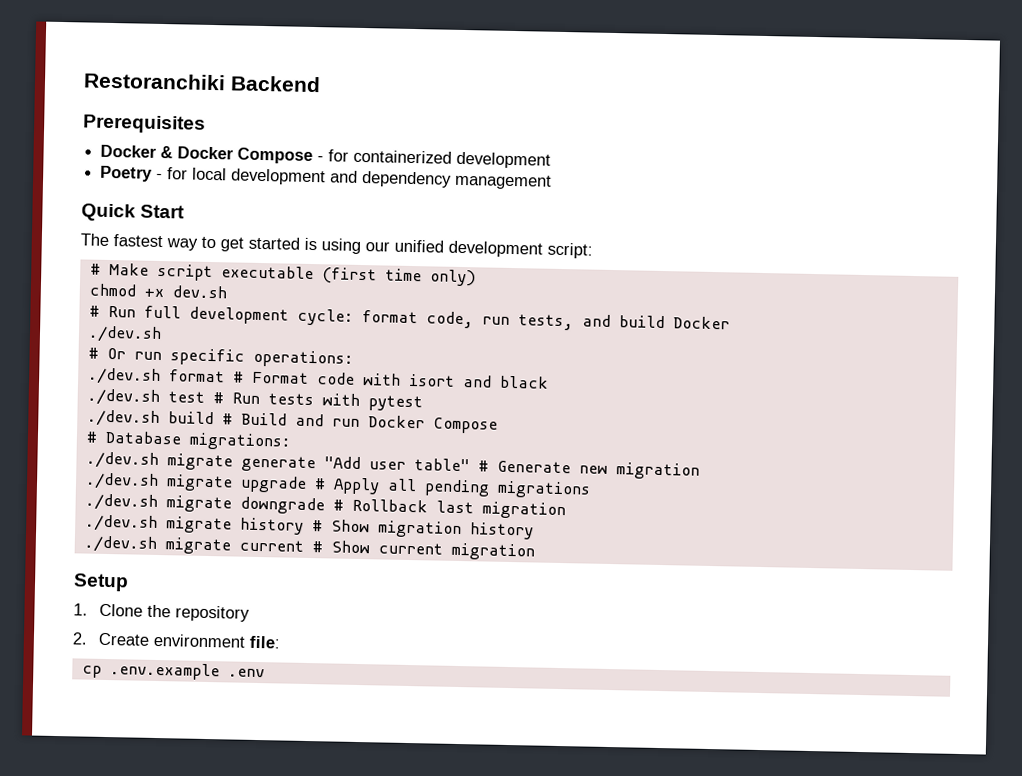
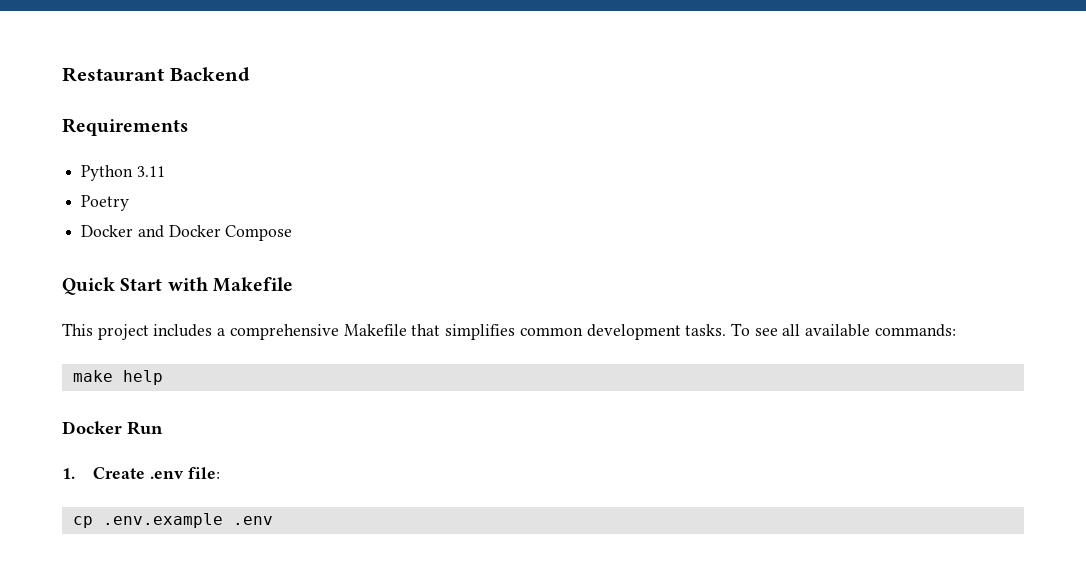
- Restoranchiki Backend
+ Restaurant Backend
- Prerequisites
- Docker & Docker Compose - for containerized development
- Poetry - for local development and dependency management
- Quick Start
- The fastest way to get started is using our unified development script:
- # Make script executable (first time only)
- chmod +x dev.sh
- # Run full development cycle: format code, run tests, and build Docker
- ./dev.sh
- # Or run specific operations:
- ./dev.sh format # Format code with isort and black
- ./dev.sh test # Run tests with pytest
- ./dev.sh build # Build and run Docker Compose
- # Database migrations:
- ./dev.sh migrate generate "Add user table" # Generate new migration
- ./dev.sh migrate upgrade # Apply all pending migrations
- ./dev.sh migrate downgrade # Rollback last migration
- ./dev.sh migrate history # Show migration history
- ./dev.sh migrate current # Show current migration
- Setup
- 1. Clone the repository
- 2. Create environment file:
+ Requirements
+ Python 3.11
+ Poetry
+ Docker and Docker Compose
+ Quick Start with Makefile
+ This project includes a comprehensive Makefile that simplifies common development tasks. To see all available commands:
+ make help
+ Docker Run
+ 1. Create .env file:

